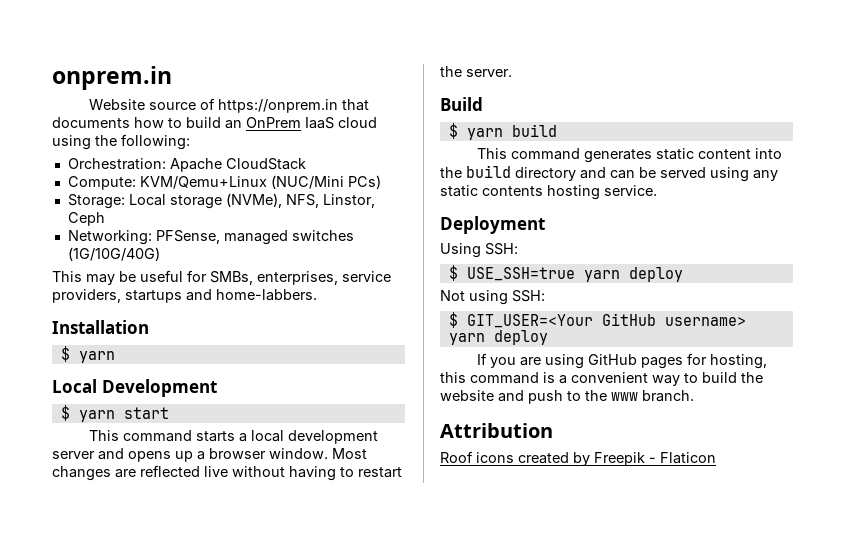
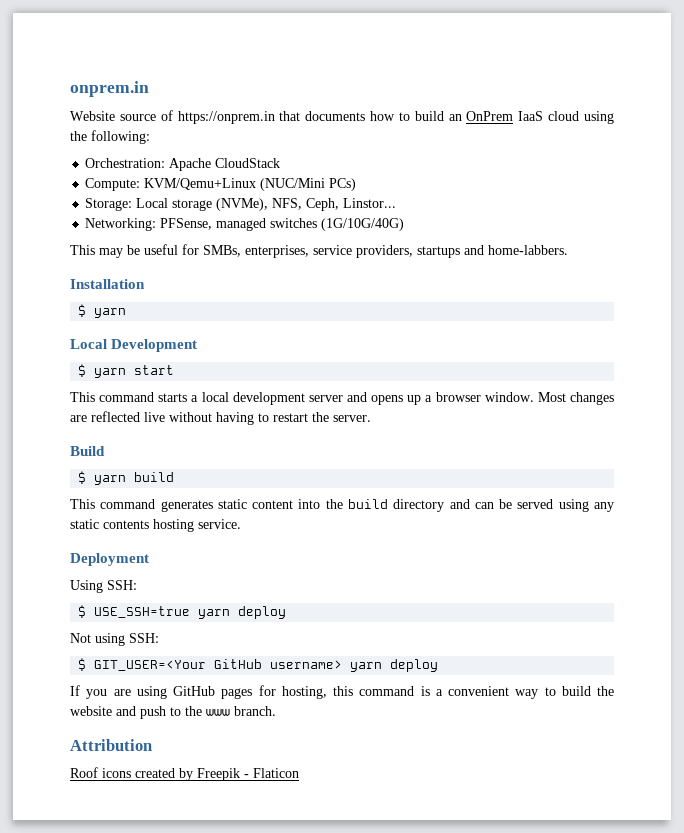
- Storage: Local storage (NVMe), NFS, Linstor, Ceph
+ Storage: Local storage (NVMe), NFS, Ceph, Linstor...

